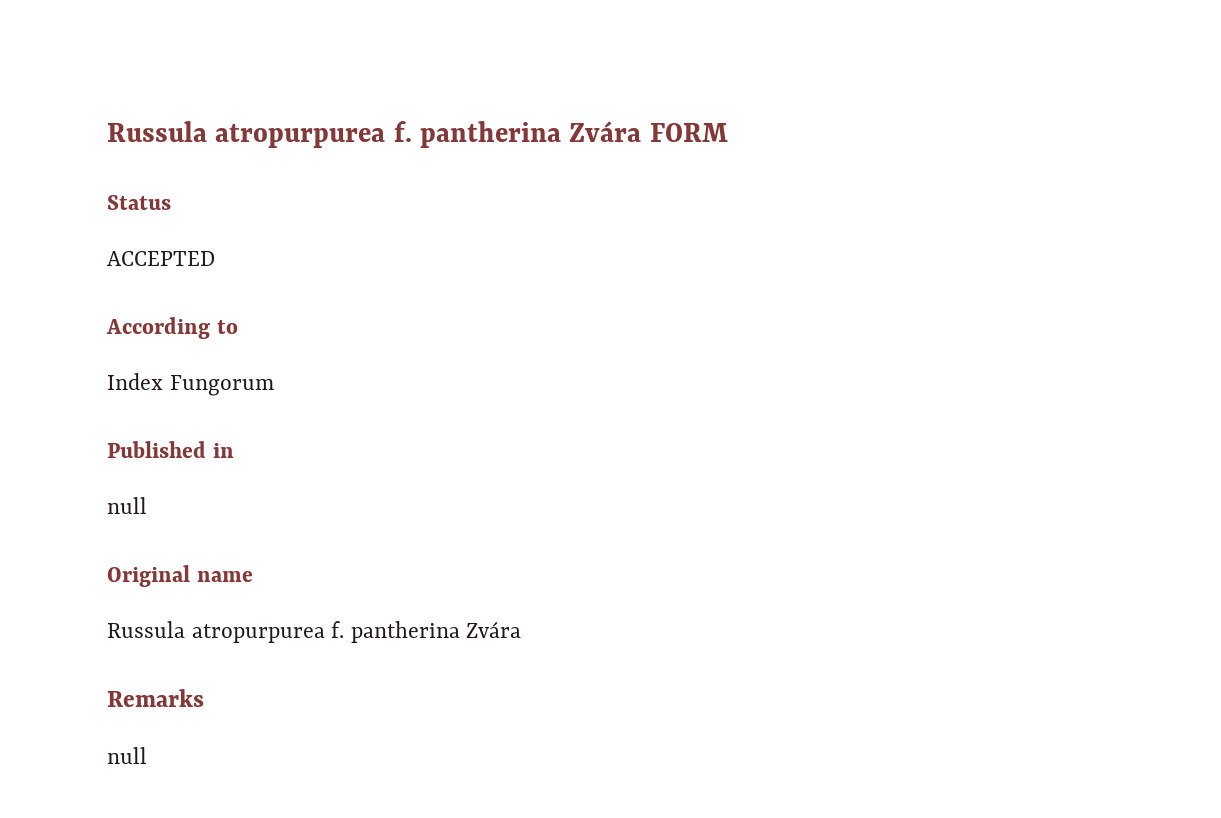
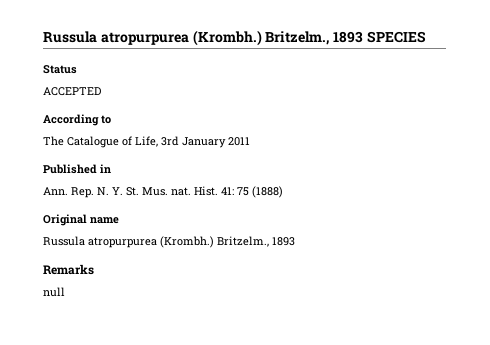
- Russula atropurpurea f. pantherina Zvára FORM
+ Russula atropurpurea (Krombh.) Britzelm., 1893 SPECIES
- Index Fungorum
+ The Catalogue of Life, 3rd January 2011
  Published in
- null
+ Ann. Rep. N. Y. St. Mus. nat. Hist. 41: 75 (1888)
  Original name
- Russula atropurpurea f. pantherina Zvára
+ Russula atropurpurea (Krombh.) Britzelm., 1893

